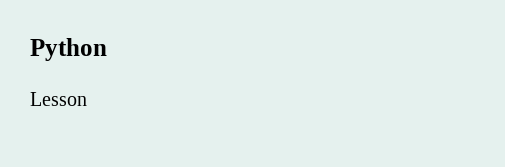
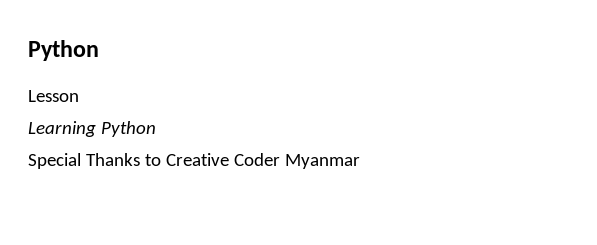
+ Learning Python
+ Special Thanks to Creative Coder Myanmar

